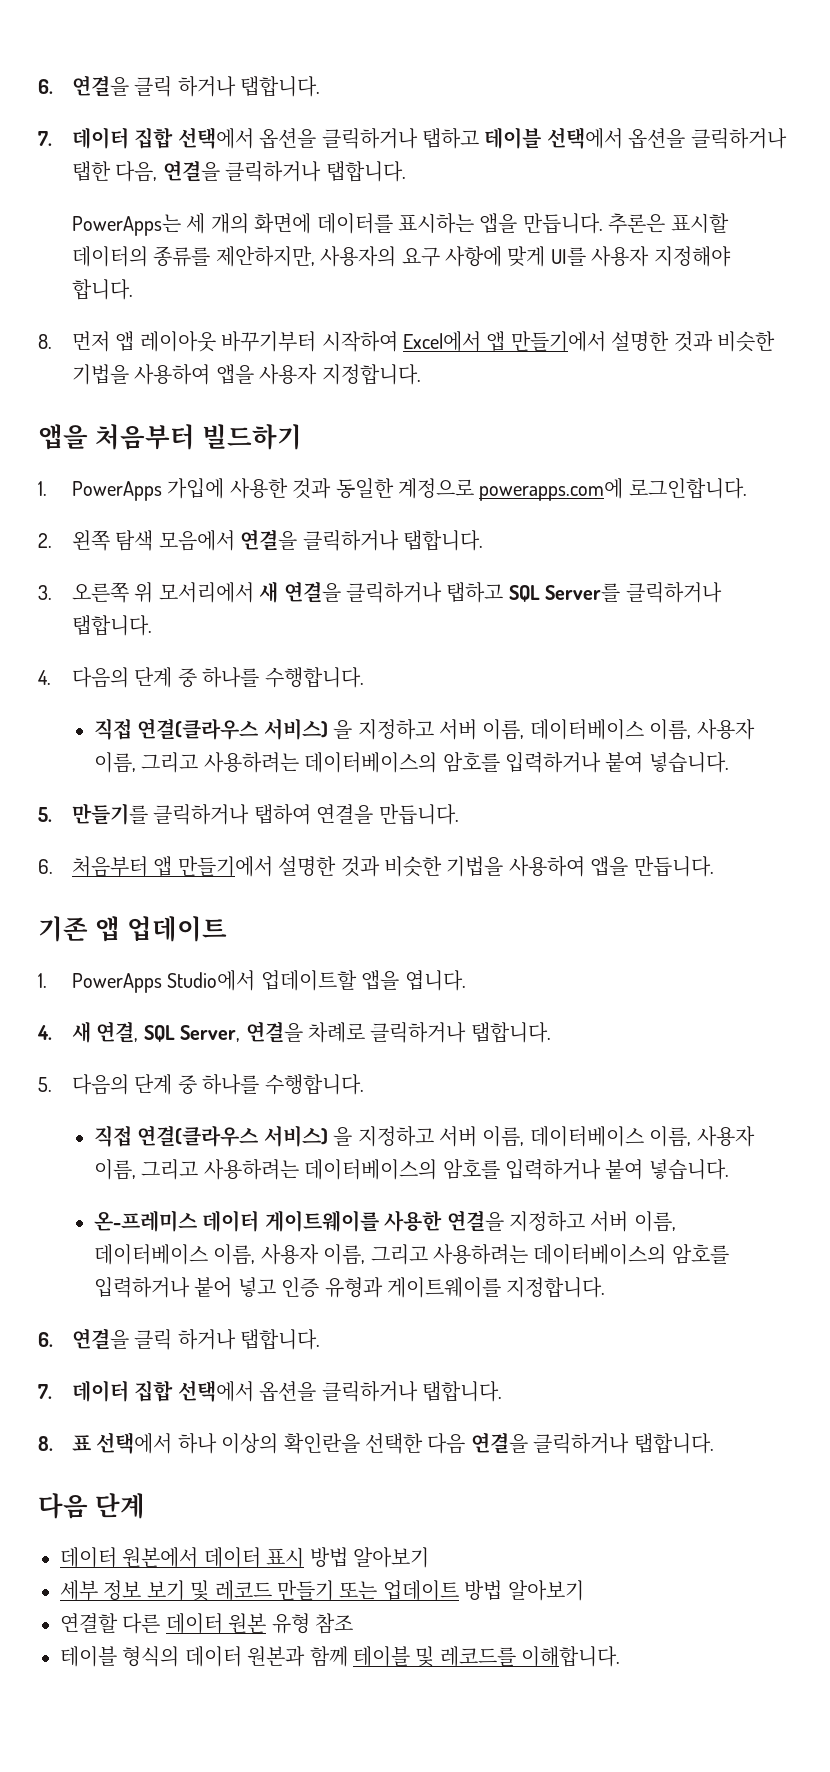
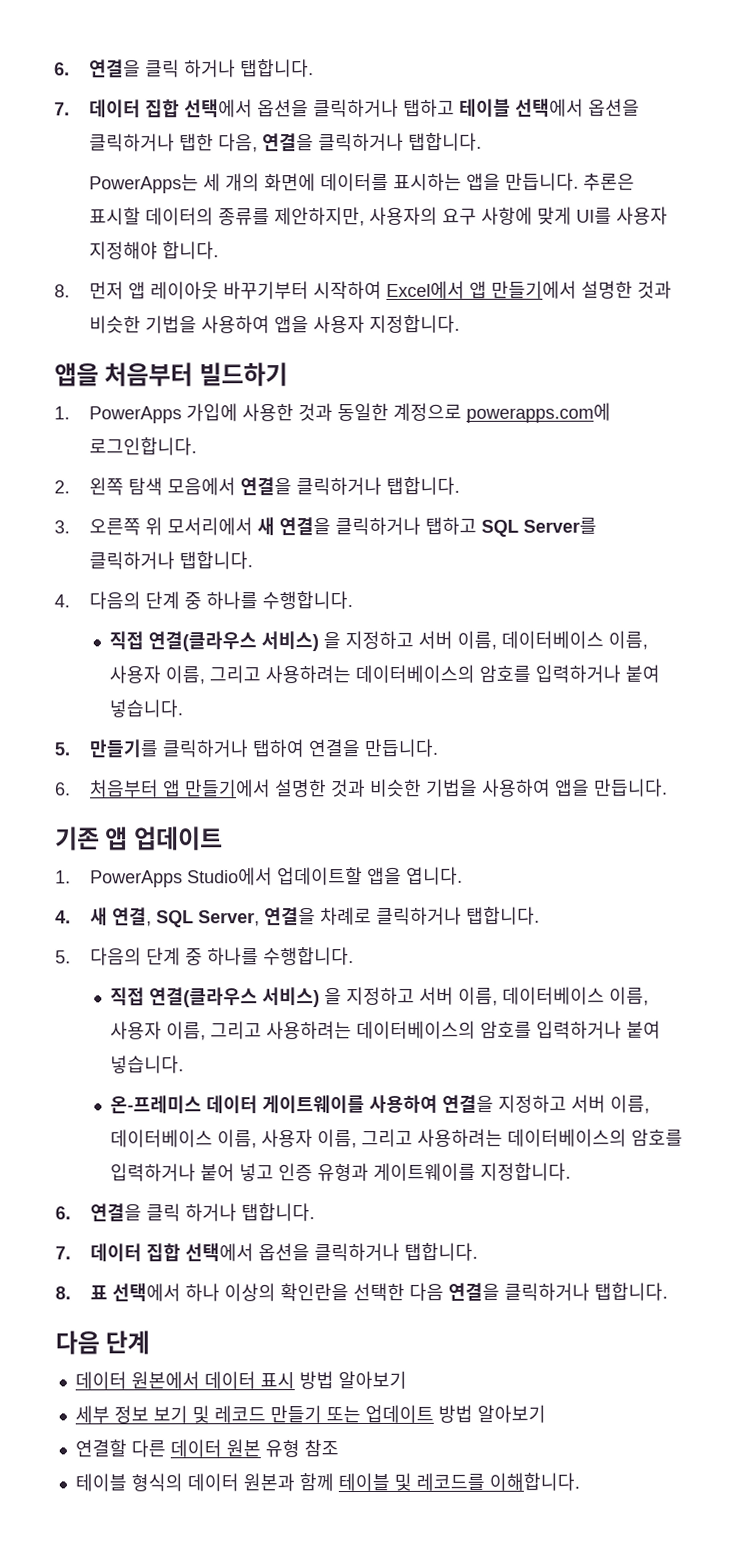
- 온-프레미스 데이터 게이트웨이를 사용한 연결을 지정하고 서버 이름, 데이터베이스 이름, 사용자 이름, 그리고 사용하려는 데이터베이스의 암호를 입력하거나 붙어 넣고 인증 유형과 게이트웨이를 지정합니다.
+ 온-프레미스 데이터 게이트웨이를 사용하여 연결을 지정하고 서버 이름, 데이터베이스 이름, 사용자 이름, 그리고 사용하려는 데이터베이스의 암호를 입력하거나 붙어 넣고 인증 유형과 게이트웨이를 지정합니다.

